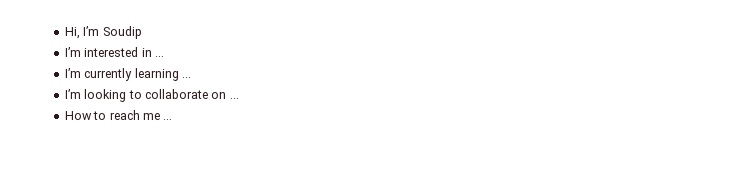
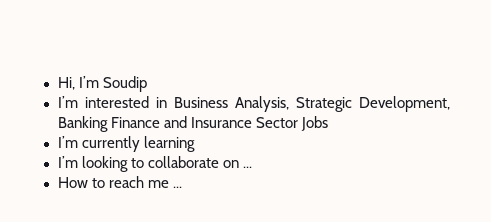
- I’m interested in ...
+ I’m interested in Business Analysis, Strategic Development, Banking Finance and Insurance Sector Jobs
- I’m currently learning ...
+ I’m currently learning

